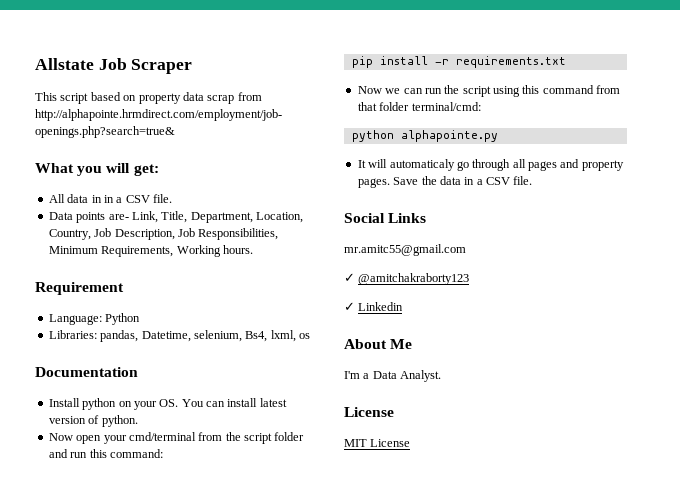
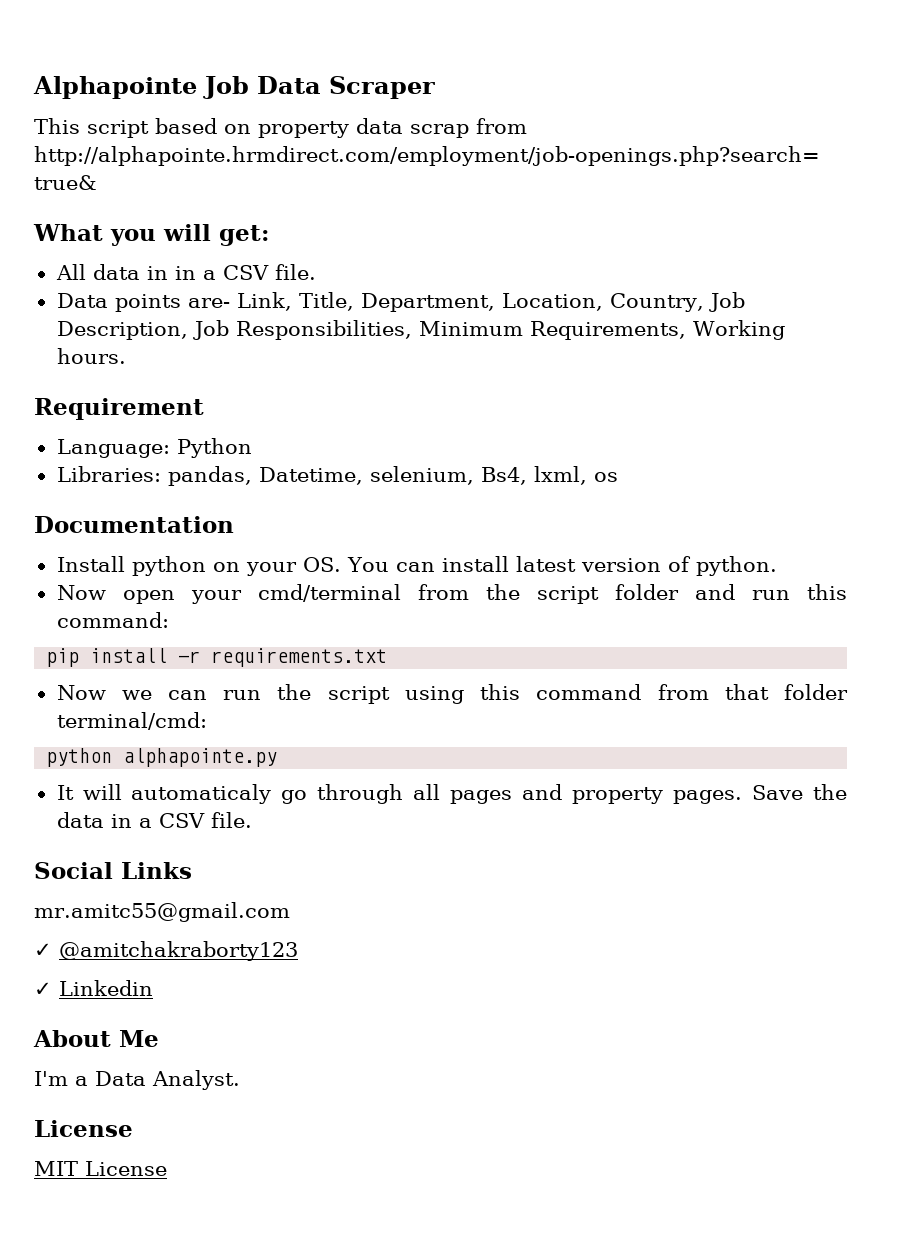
- Allstate Job Scraper
+ Alphapointe Job Data Scraper

